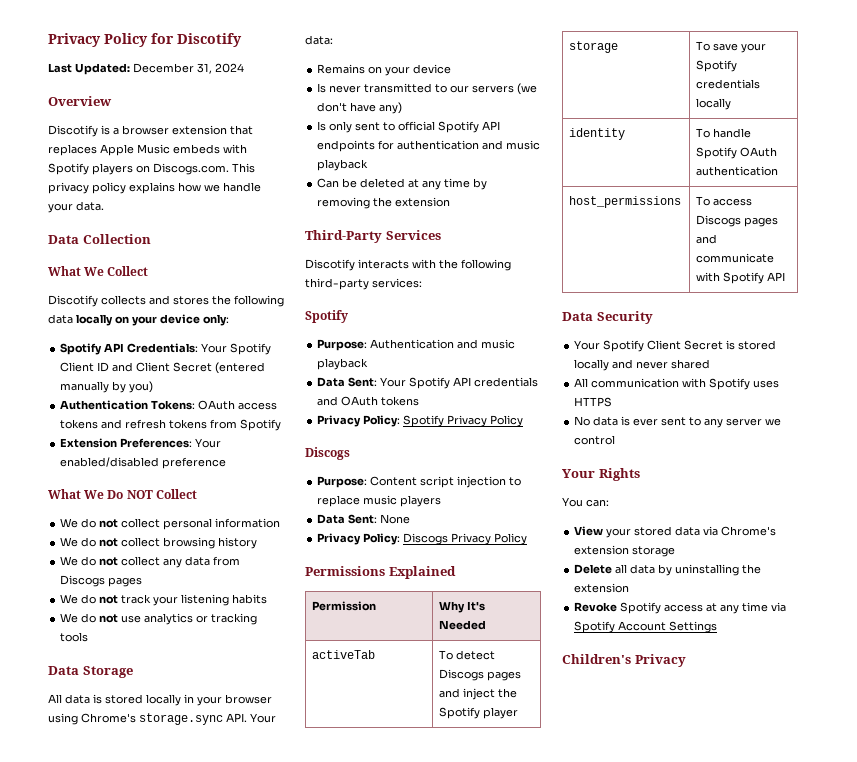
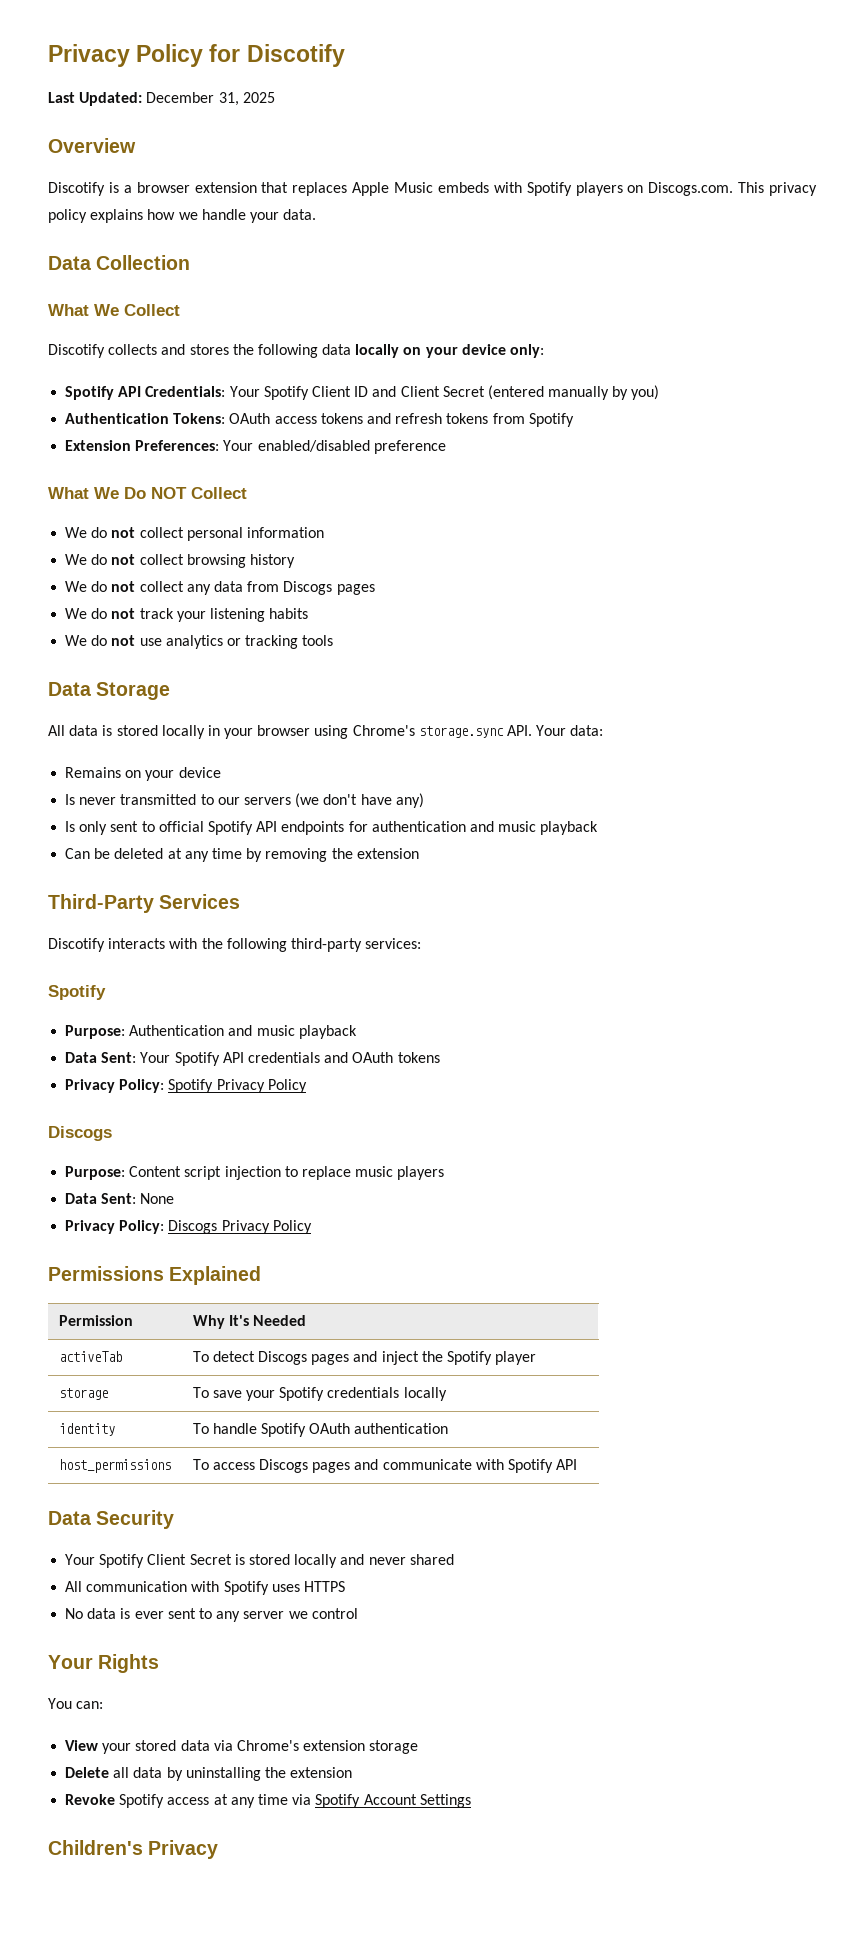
- Last Updated: December 31, 2024
+ Last Updated: December 31, 2025

